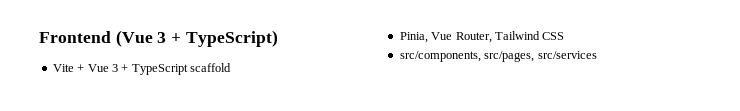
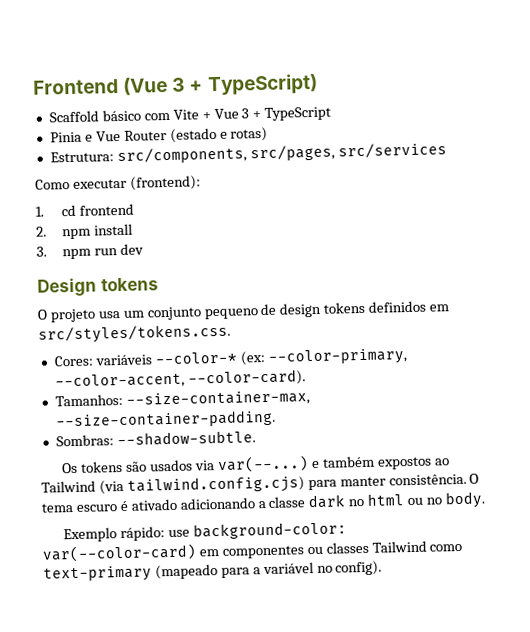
- Vite + Vue 3 + TypeScript scaffold
- Pinia, Vue Router, Tailwind CSS
- src/components, src/pages, src/services
+ Scaffold básico com Vite + Vue 3 + TypeScript
+ Pinia e Vue Router (estado e rotas)
+ Estrutura: src/components, src/pages, src/services
+ Como executar (frontend):
+ 1. cd frontend
+ 2. npm install
+ 3. npm run dev
+ Design tokens
+ O projeto usa um conjunto pequeno de design tokens definidos em src/styles/tokens.css.
+ Cores: variáveis --color-* (ex: --color-primary, --color-accent, --color-card).
+ Tamanhos: --size-container-max, --size-container-padding.
+ Sombras: --shadow-subtle.
+ Os tokens são usados via var(--...) e também expostos ao Tailwind (via tailwind.config.cjs) para manter consistência. O tema escuro é ativado adicionando a classe dark no html ou no body.
+ Exemplo rápido: use background-color: var(--color-card) em componentes ou classes Tailwind como text-primary (mapeado para a variável no config).

